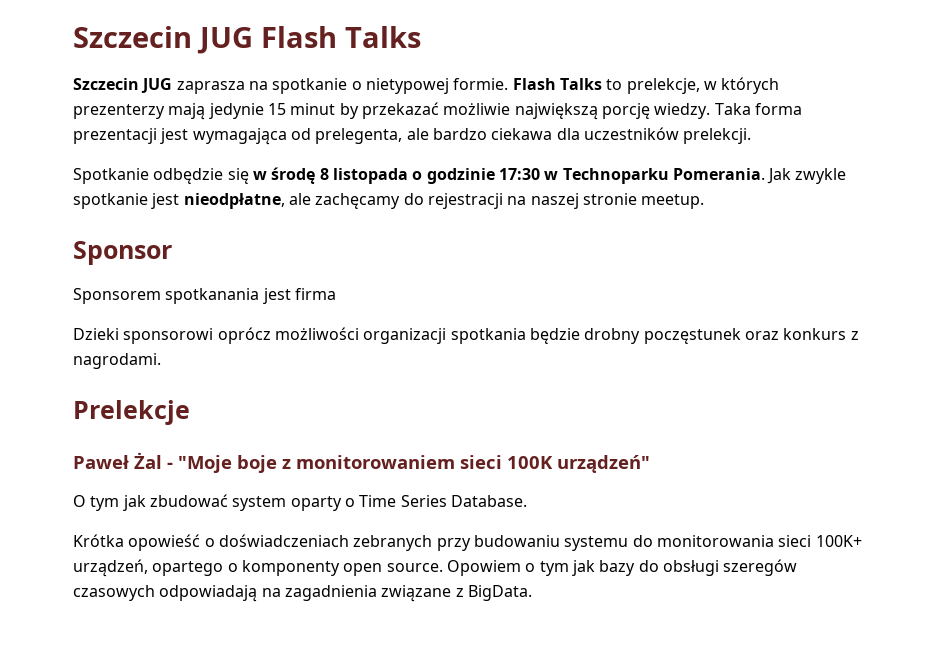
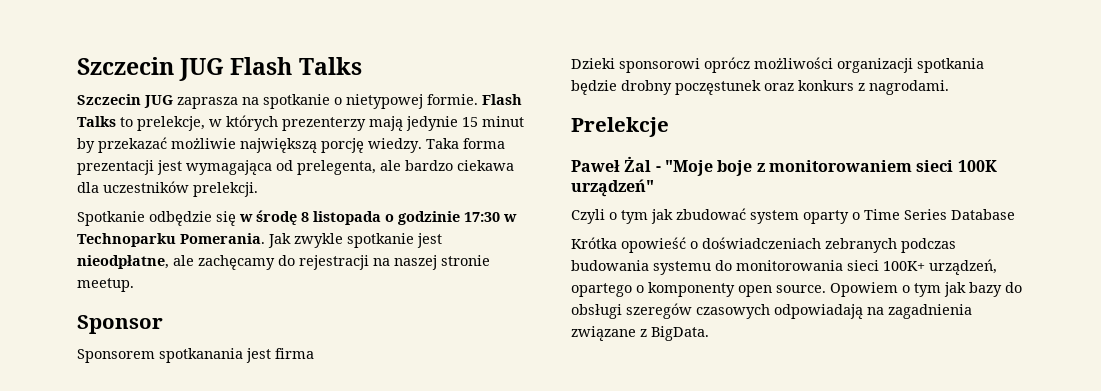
- O tym jak zbudować system oparty o Time Series Database.
+ Czyli o tym jak zbudować system oparty o Time Series Database
- Krótka opowieść o doświadczeniach zebranych przy budowaniu systemu do monitorowania sieci 100K+ urządzeń, opartego o komponenty open source.
+ Krótka opowieść o doświadczeniach zebranych podczas budowania systemu do monitorowania sieci 100K+ urządzeń, opartego o komponenty open source.

